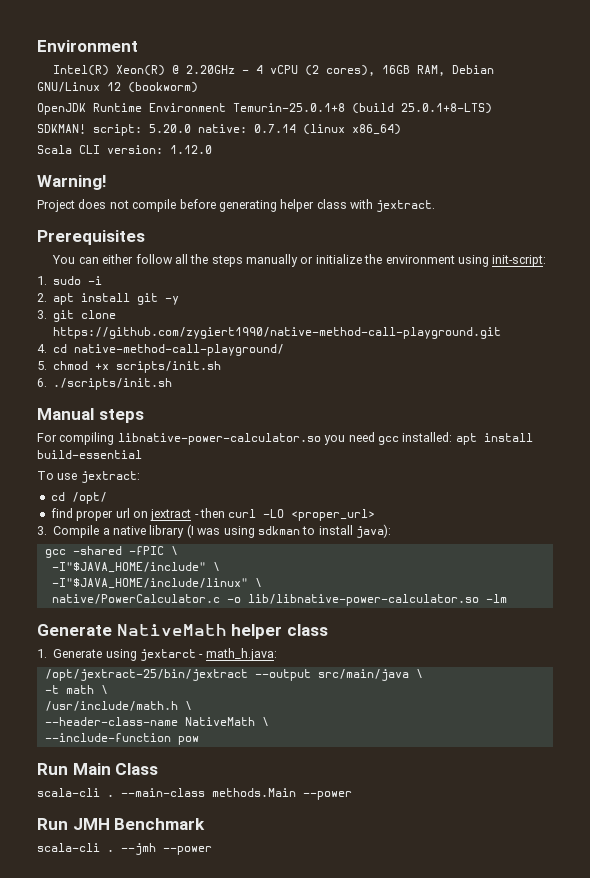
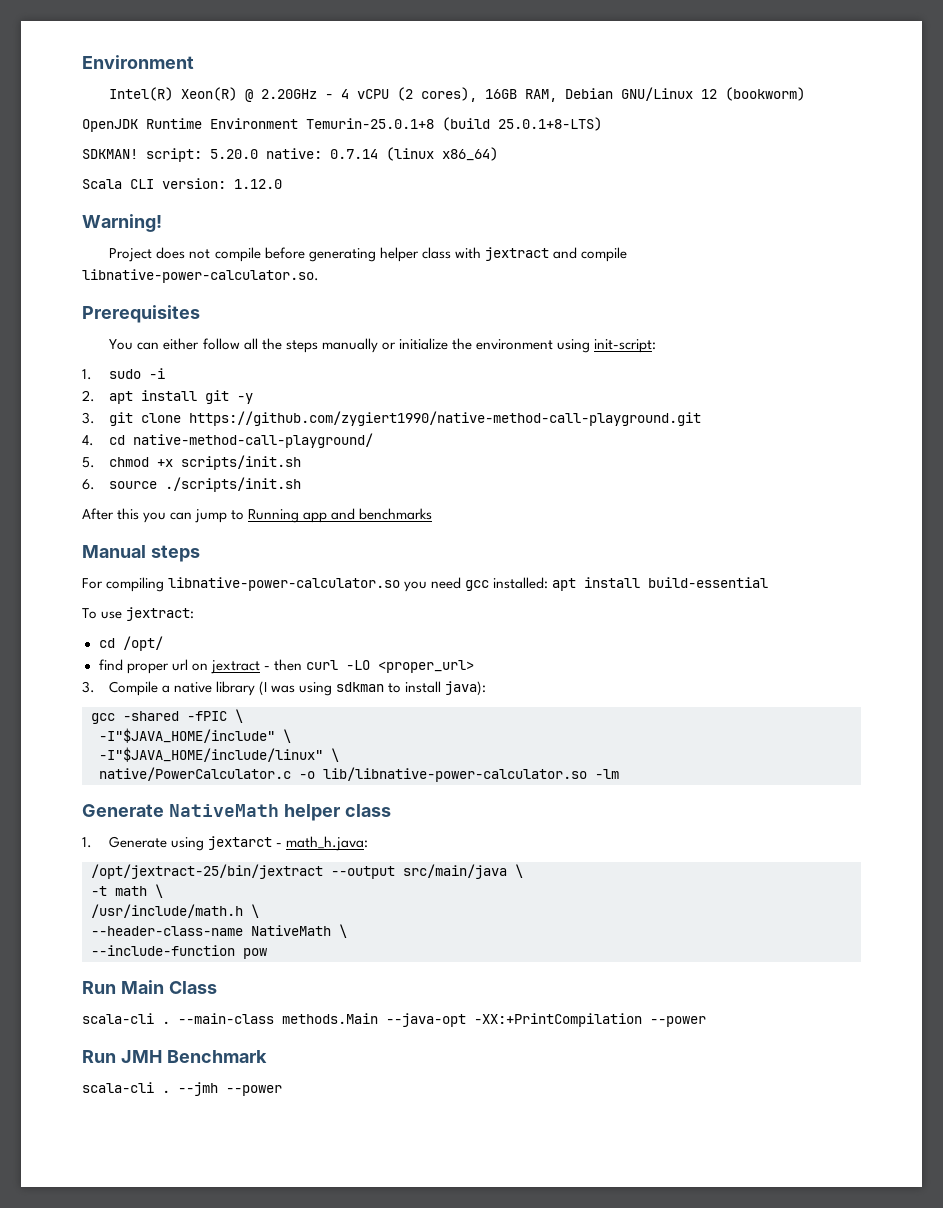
- Project does not compile before generating helper class with jextract.
+ Project does not compile before generating helper class with jextract and compile libnative-power-calculator.so.
- 6. ./scripts/init.sh
+ 6. source ./scripts/init.sh
+ After this you can jump to Running app and benchmarks
- --main-class methods.Main --power
+ --main-class methods.Main --java-opt -XX:+PrintCompilation --power

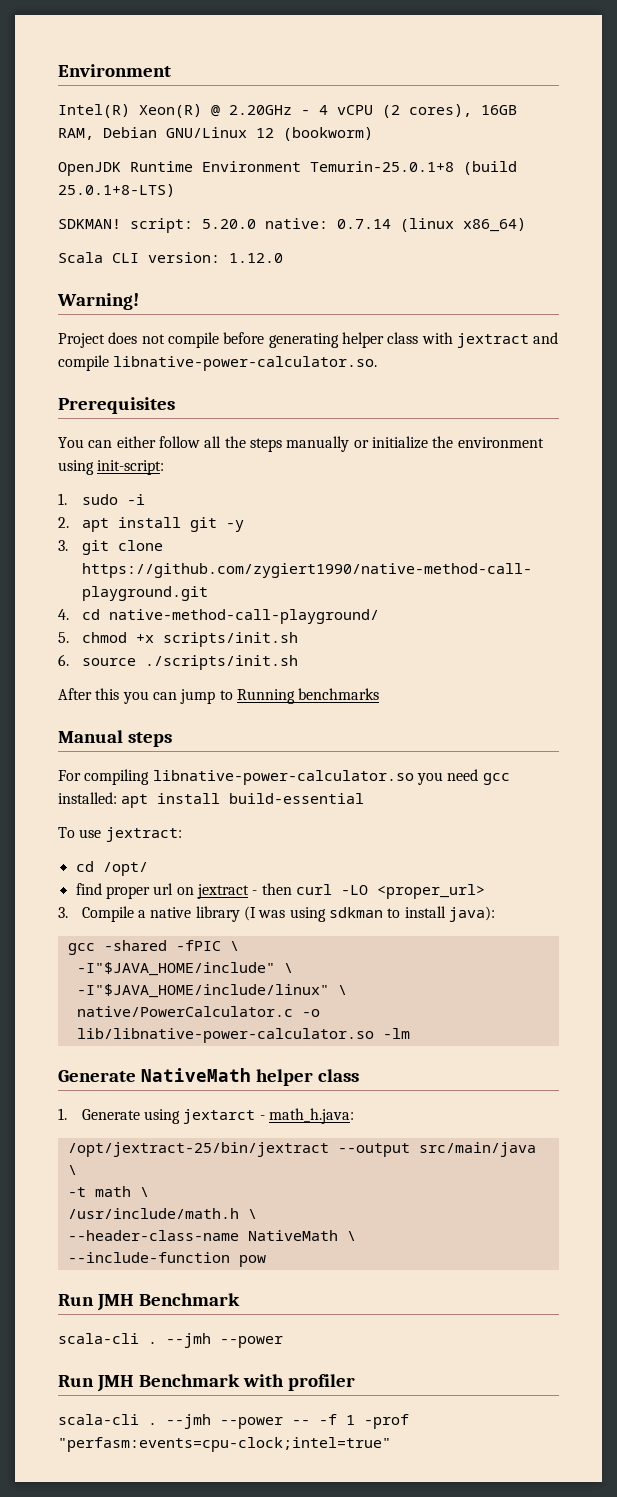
- After this you can jump to Running app and benchmarks
+ After this you can jump to Running benchmarks
- Run Main Class
- scala-cli . --main-class methods.Main --java-opt -XX:+PrintCompilation --power
+ Run JMH Benchmark with profiler
+ scala-cli . --jmh --power -- -f 1 -prof "perfasm:events=cpu-clock;intel=true"

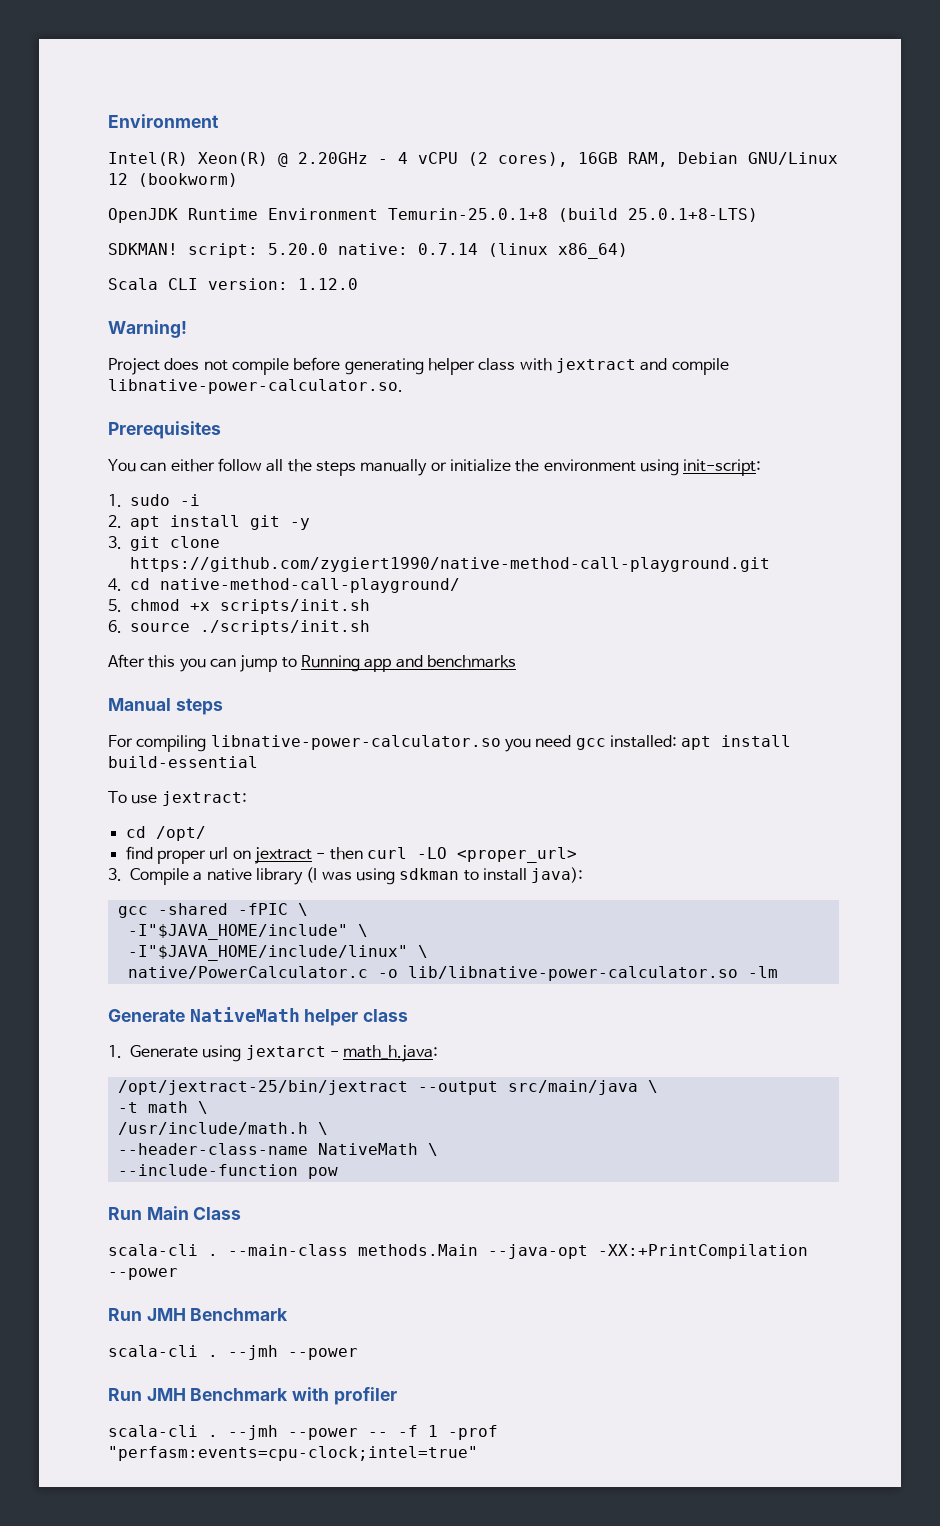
- After this you can jump to Running benchmarks
+ After this you can jump to Running app and benchmarks
+ Run Main Class
+ scala-cli . --main-class methods.Main --java-opt -XX:+PrintCompilation --power

